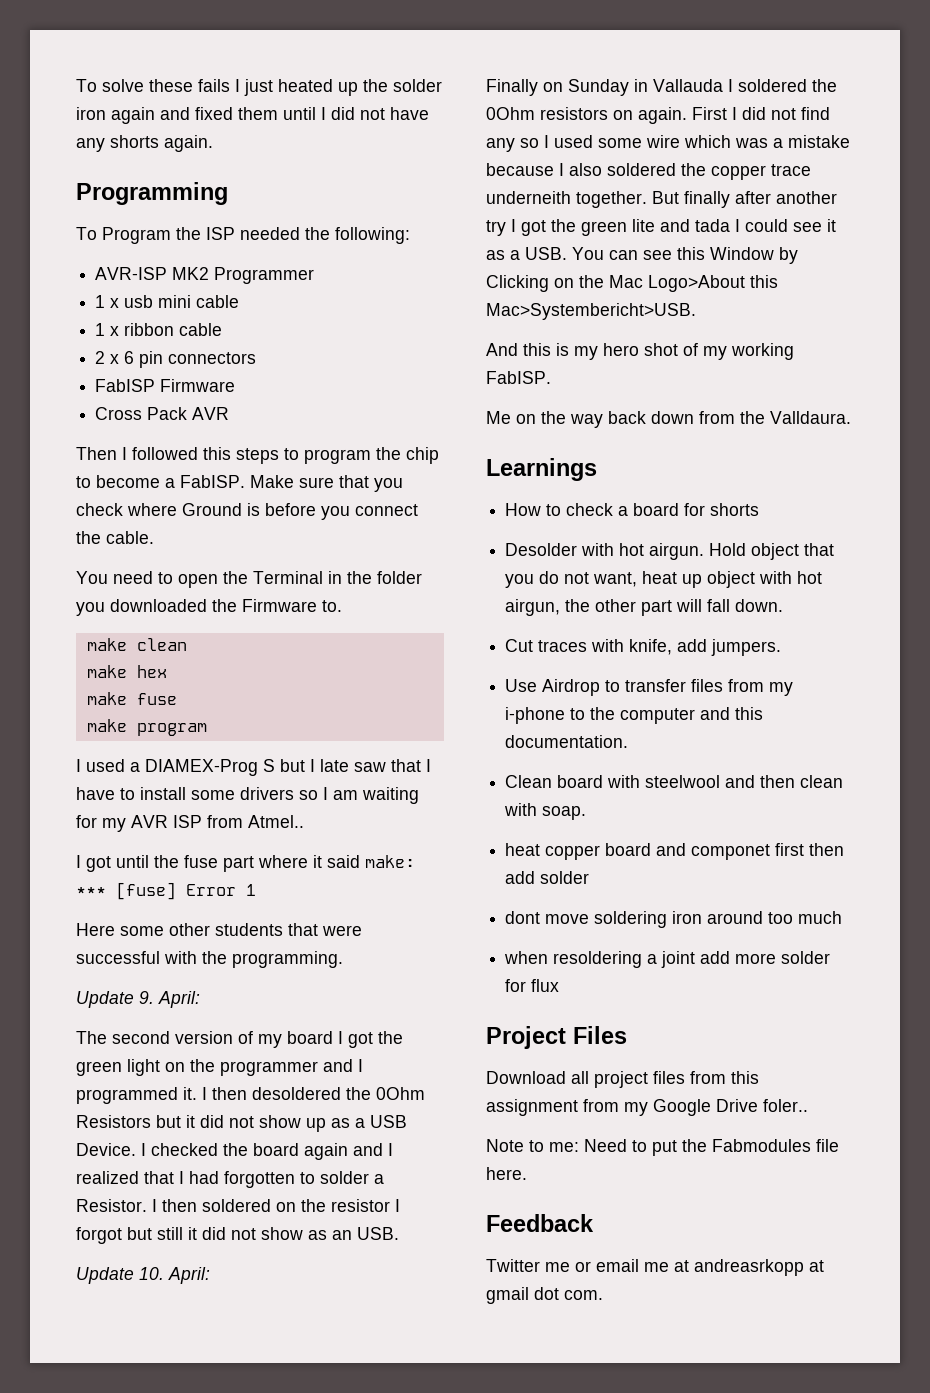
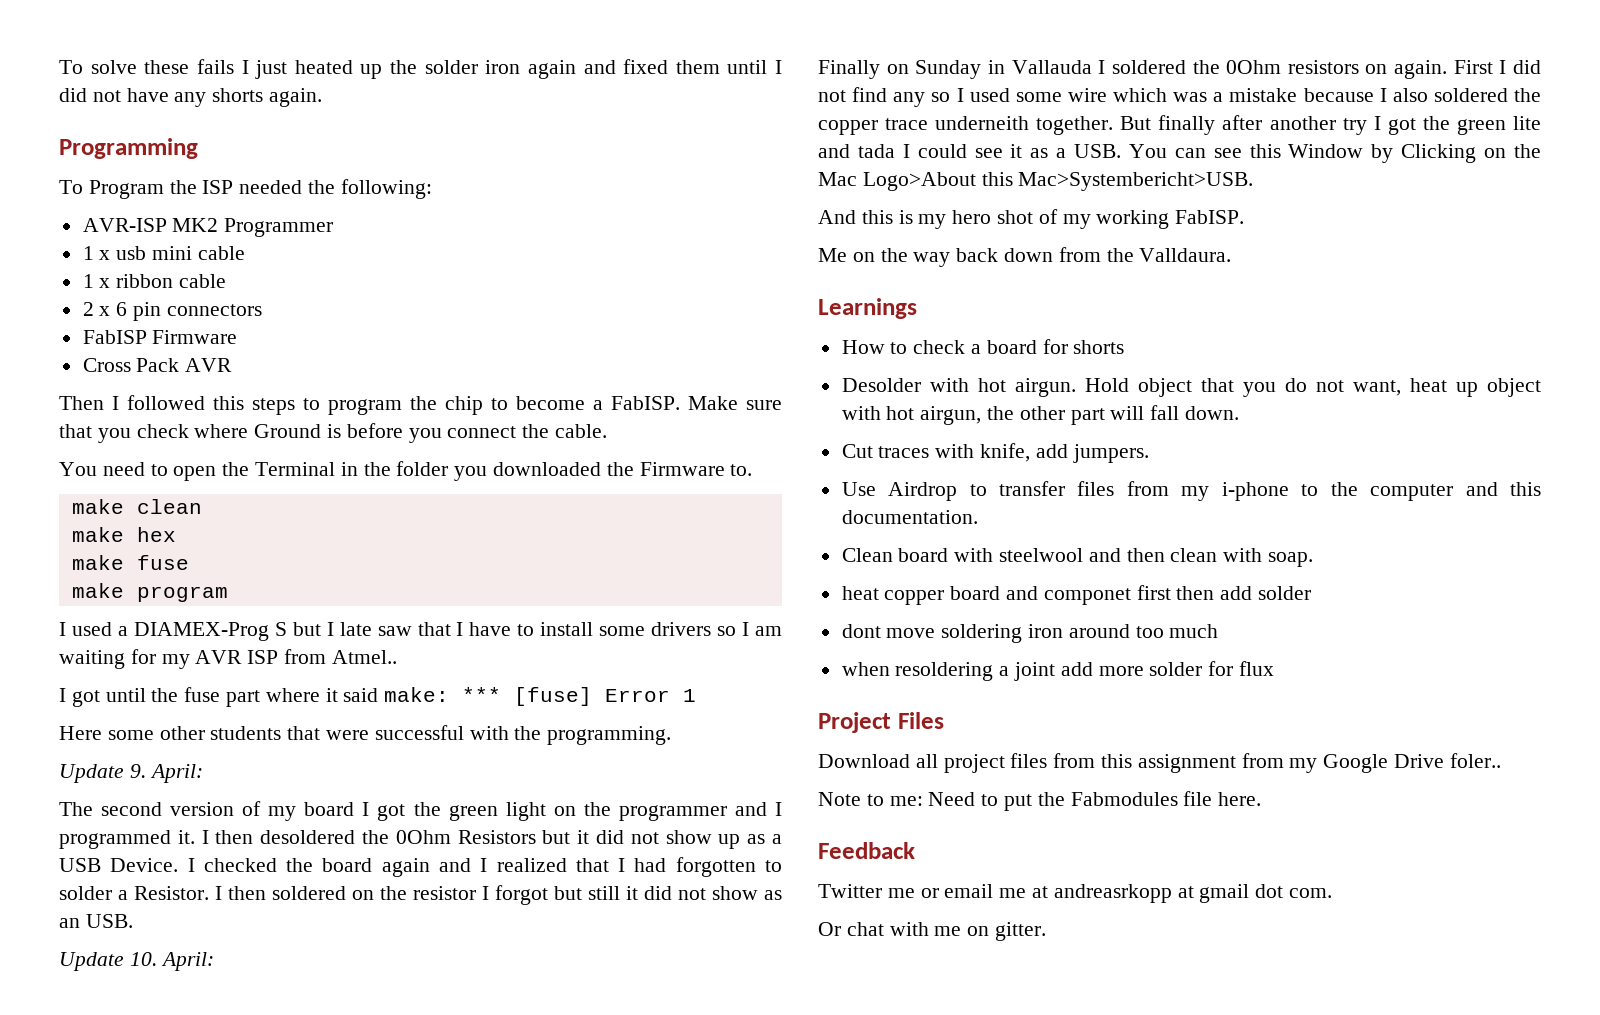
+ Or chat with me on gitter.

